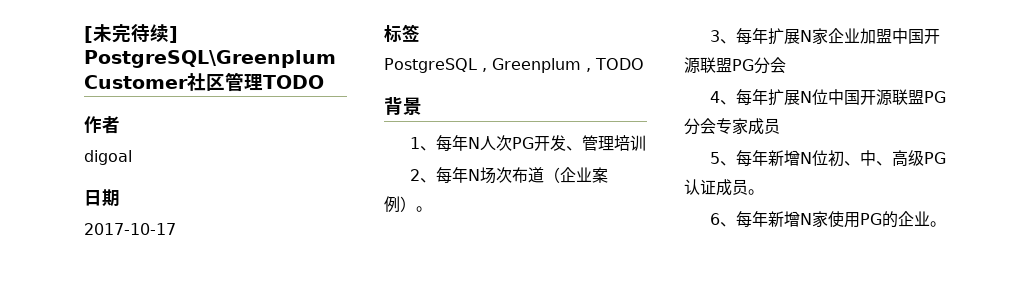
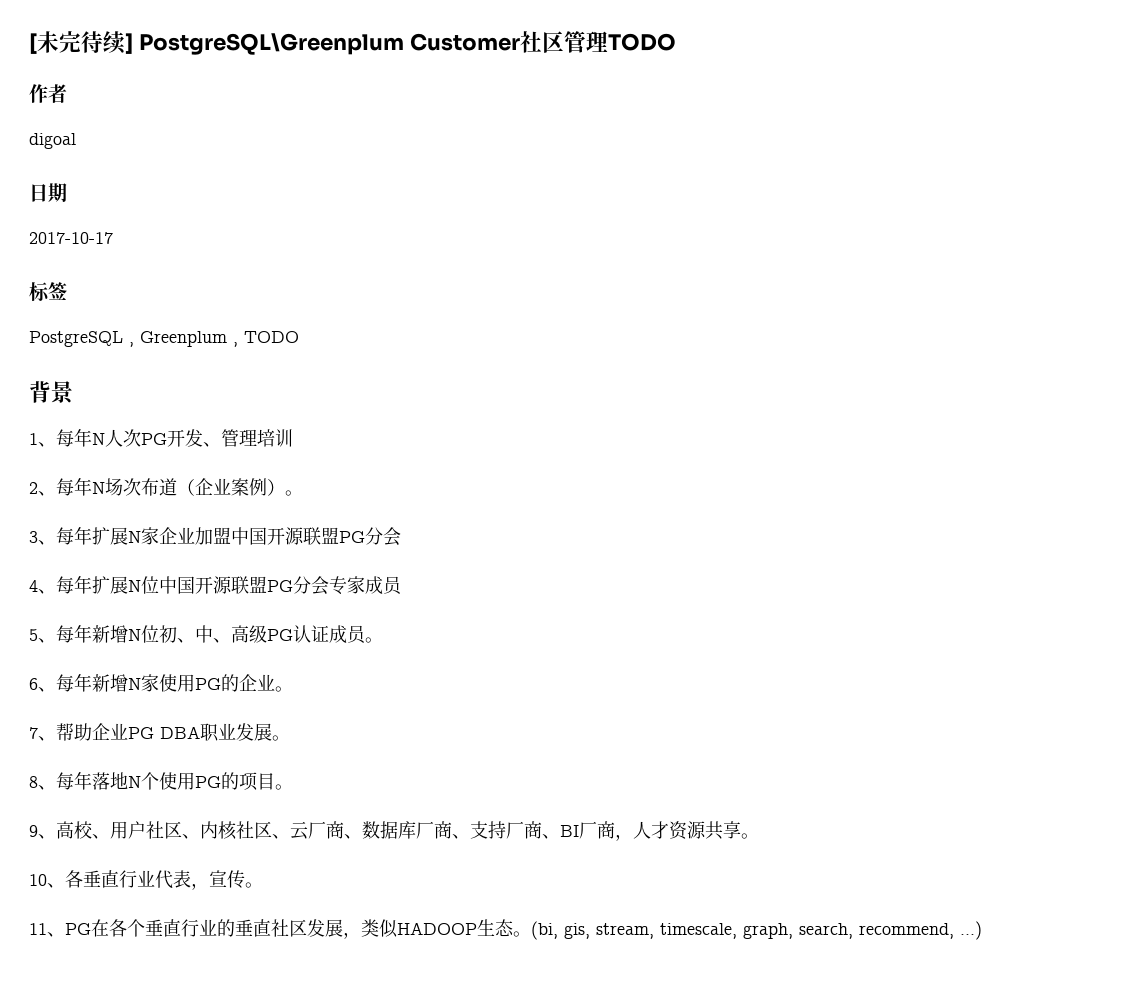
+ 7、帮助企业PG DBA职业发展。
+ 8、每年落地N个使用PG的项目。
+ 9、高校、用户社区、内核社区、云厂商、数据库厂商、支持厂商、BI厂商，人才资源共享。
+ 10、各垂直行业代表，宣传。
+ 11、PG在各个垂直行业的垂直社区发展，类似HADOOP生态。(bi, gis, stream, timescale, graph, search, recommend, ...)

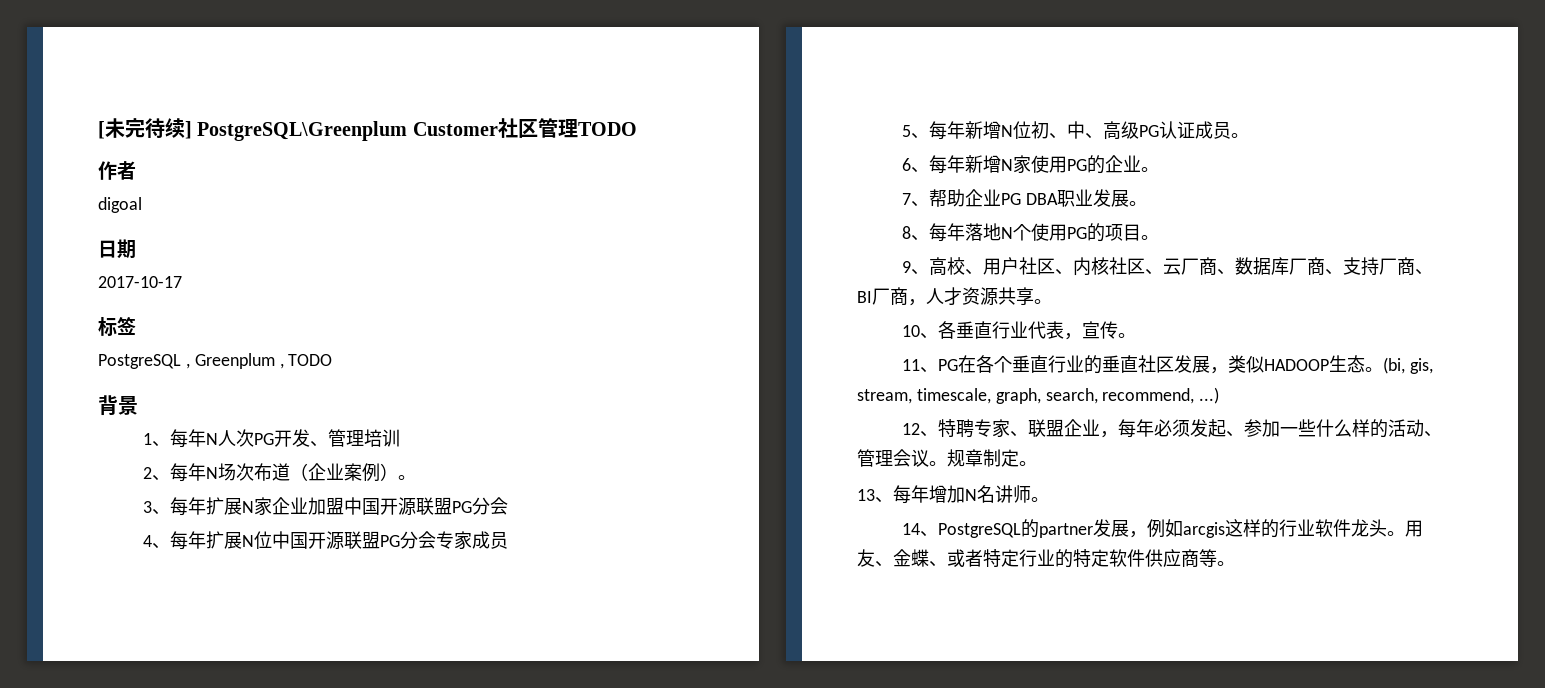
+ 12、特聘专家、联盟企业，每年必须发起、参加一些什么样的活动、管理会议。规章制定。
+ 13、每年增加N名讲师。
+ 14、PostgreSQL的partner发展，例如arcgis这样的行业软件龙头。用友、金蝶、或者特定行业的特定软件供应商等。

